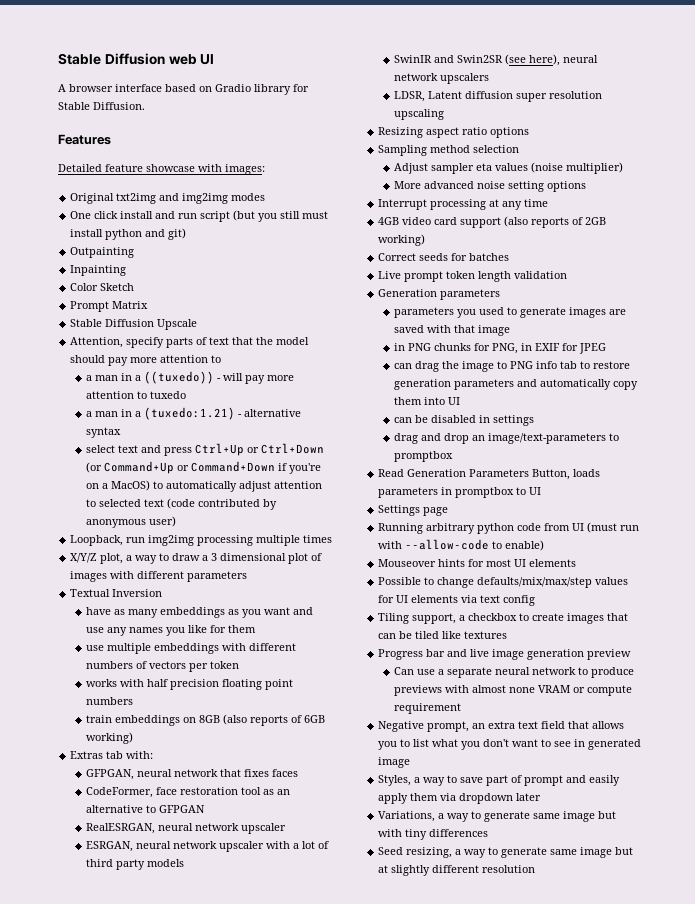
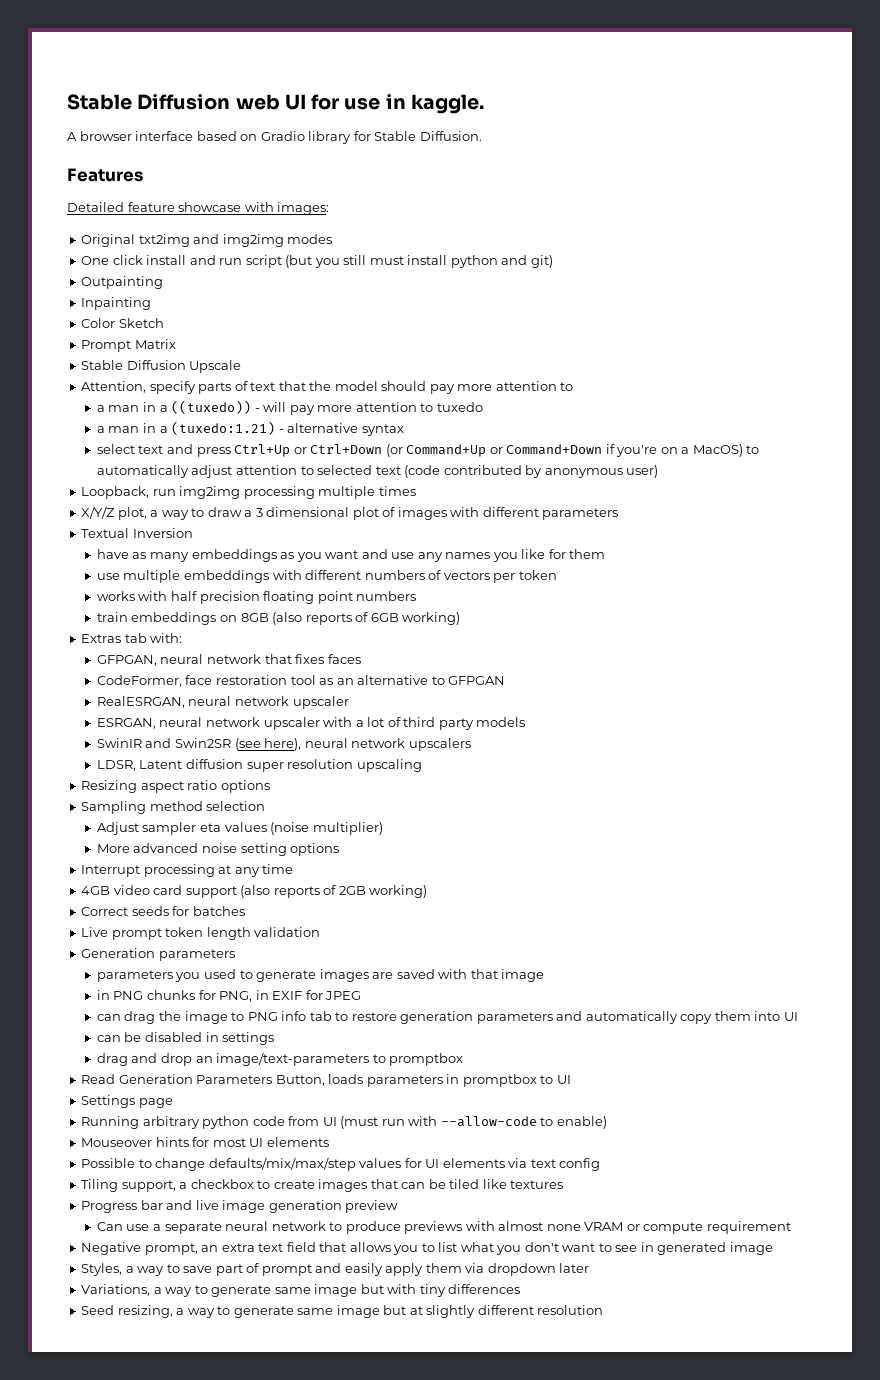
- Stable Diffusion web UI
+ Stable Diffusion web UI for use in kaggle.

